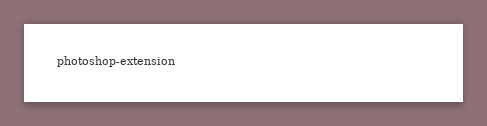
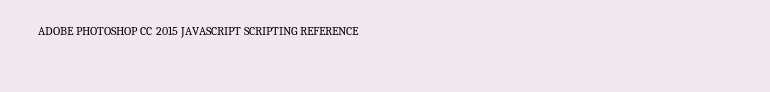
- photoshop-extension
+ ADOBE PHOTOSHOP CC 2015 JAVASCRIPT SCRIPTING REFERENCE

